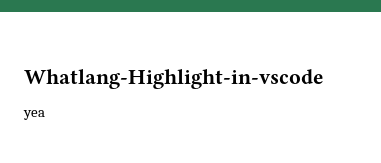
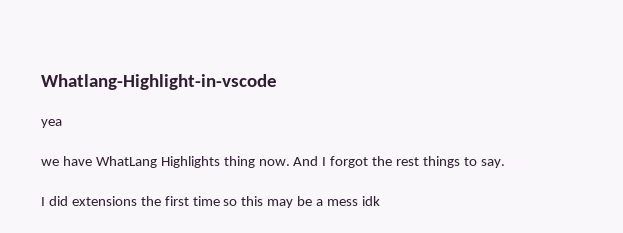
+ we have WhatLang Highlights thing now. And I forgot the rest things to say.
+ I did extensions the first time so this may be a mess idk

